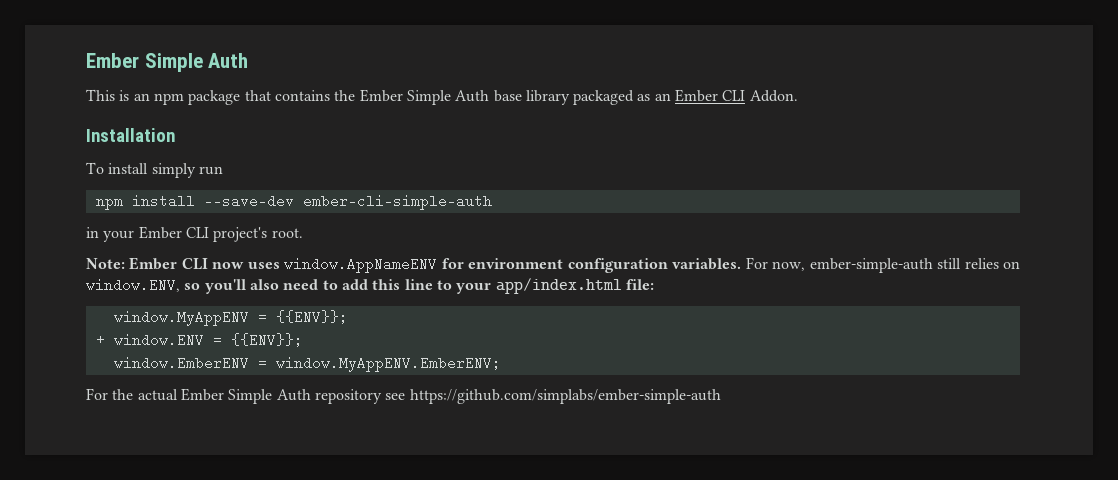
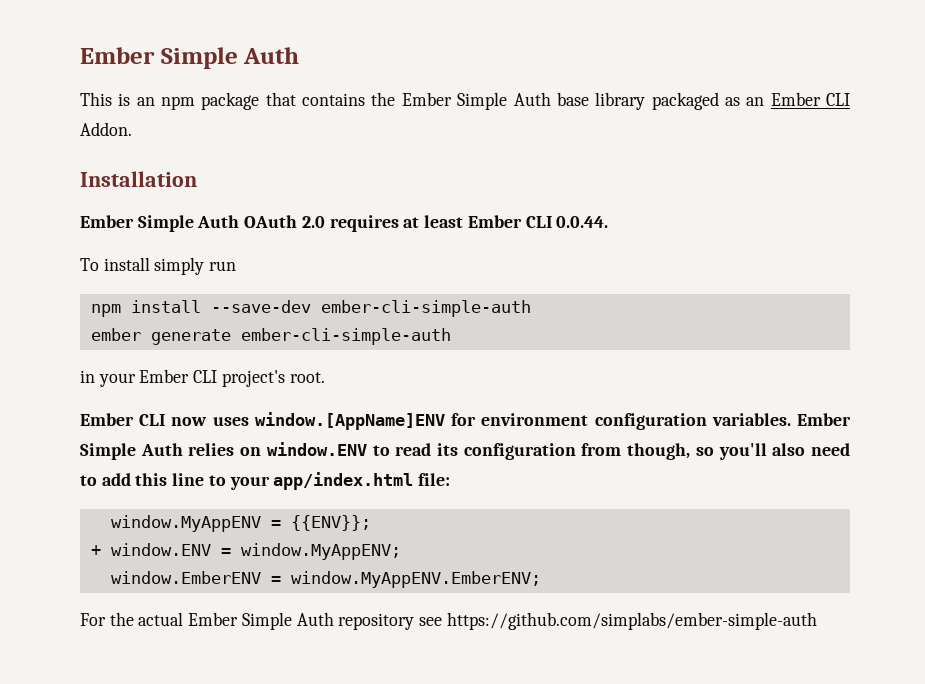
+ Ember Simple Auth OAuth 2.0 requires at least Ember CLI 0.0.44.
+ ember generate ember-cli-simple-auth
- Note: Ember CLI now uses window.AppNameENV for environment configuration variables.
+ Ember CLI now uses window.[AppName]ENV for environment configuration variables.
- For now, ember-simple-auth still relies on window.ENV, so you'll also need to add this line to your app/index.html file:
+ Ember Simple Auth relies on window.ENV to read its configuration from though, so you'll also need to add this line to your app/index.html file:
- + window.ENV = {{ENV}};
+ + window.ENV = window.MyAppENV;

